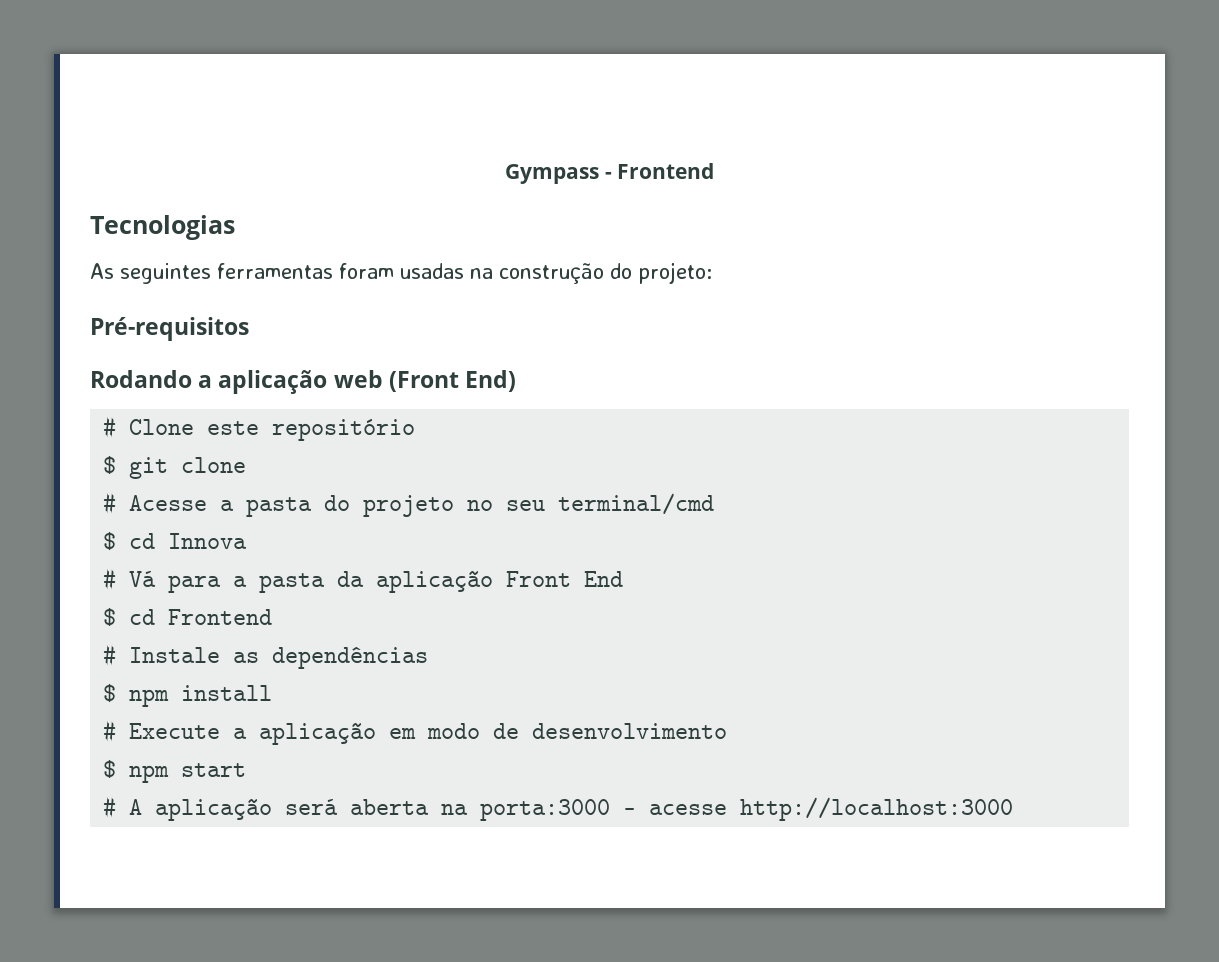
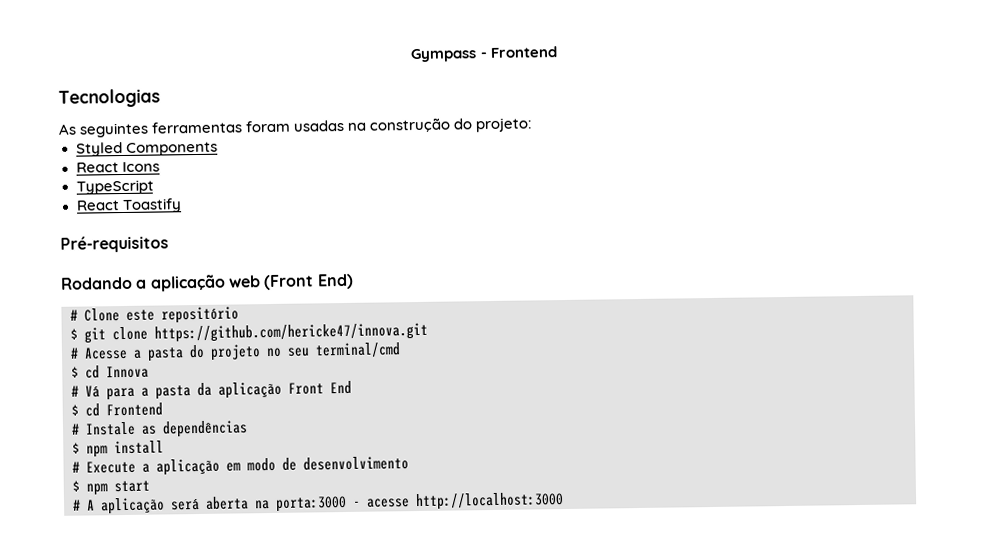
+ Styled Components
+ React Icons
+ TypeScript
+ React Toastify
- $ git clone
+ $ git clone https://github.com/hericke47/innova.git

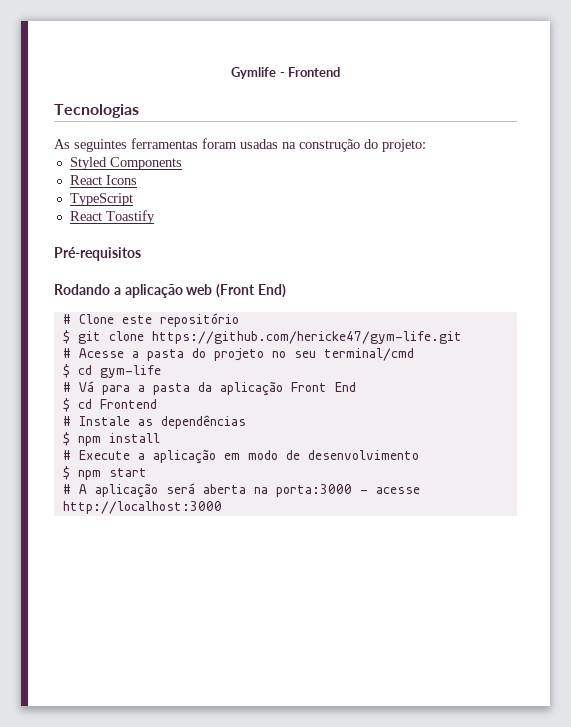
- Gympass - Frontend
+ Gymlife - Frontend
- $ git clone https://github.com/hericke47/innova.git
+ $ git clone https://github.com/hericke47/gym-life.git
- $ cd Innova
+ $ cd gym-life

